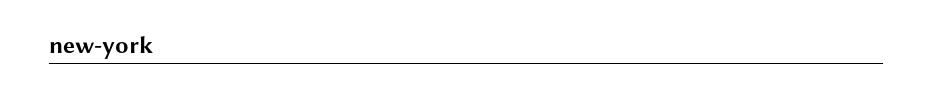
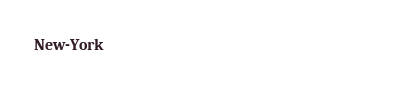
- new-york
+ New-York

